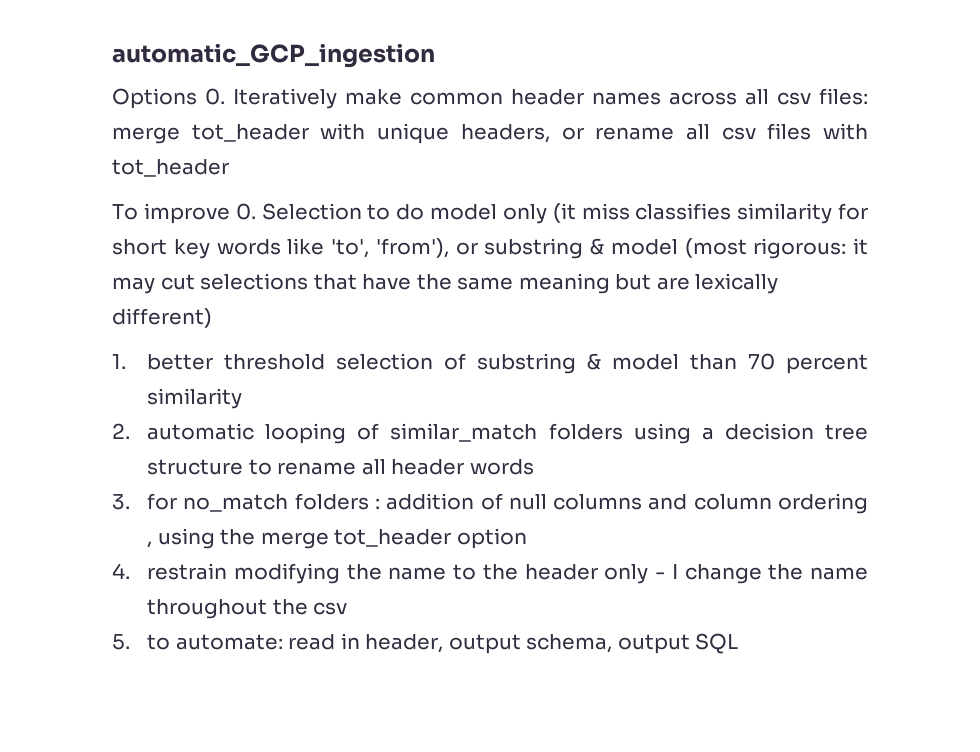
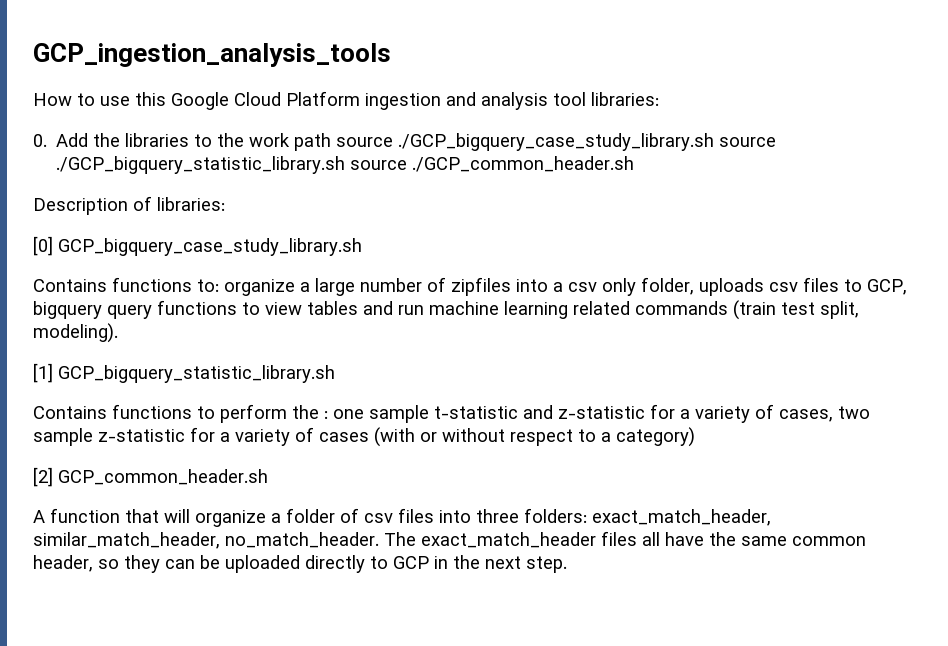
- automatic_GCP_ingestion
- Options 0. Iteratively make common header names across all csv files: merge tot_header with unique headers, or rename all csv files with tot_header
- To improve 0. Selection to do model only (it miss classifies similarity for short key words like 'to', 'from'), or substring & model (most rigorous: it may cut selections that have the same meaning but are lexically different)
- 1. better threshold selection of substring & model than 70 percent similarity
- 2. automatic looping of similar_match folders using a decision tree structure to rename all header words
- 3. for no_match folders : addition of null columns and column ordering , using the merge tot_header option
- 4. restrain modifying the name to the header only - I change the name throughout the csv
- 5. to automate: read in header, output schema, output SQL
+ GCP_ingestion_analysis_tools
+ How to use this Google Cloud Platform ingestion and analysis tool libraries:
+ 0. Add the libraries to the work path source ./GCP_bigquery_case_study_library.sh source ./GCP_bigquery_statistic_library.sh source ./GCP_common_header.sh
+ Description of libraries:
+ [0] GCP_bigquery_case_study_library.sh
+ Contains functions to: organize a large number of zipfiles into a csv only folder, uploads csv files to GCP, bigquery query functions to view tables and run machine learning related commands (train test split, modeling).
+ [1] GCP_bigquery_statistic_library.sh
+ Contains functions to perform the : one sample t-statistic and z-statistic for a variety of cases, two sample z-statistic for a variety of cases (with or without respect to a category)
+ [2] GCP_common_header.sh
+ A function that will organize a folder of csv files into three folders: exact_match_header, similar_match_header, no_match_header. The exact_match_header files all have the same common header, so they can be uploaded directly to GCP in the next step.

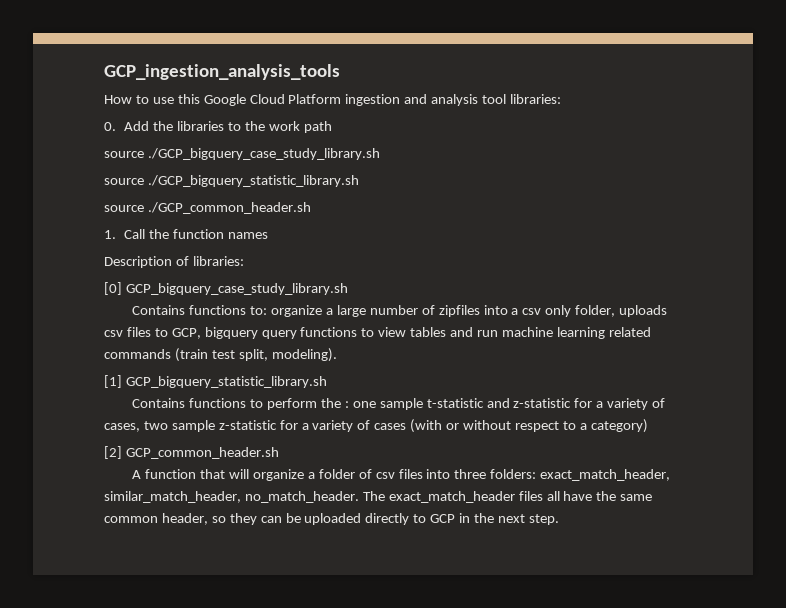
- 0. Add the libraries to the work path source ./GCP_bigquery_case_study_library.sh source ./GCP_bigquery_statistic_library.sh source ./GCP_common_header.sh
+ 0. Add the libraries to the work path
+ source ./GCP_bigquery_case_study_library.sh
+ source ./GCP_bigquery_statistic_library.sh
+ source ./GCP_common_header.sh
+ 1. Call the function names

